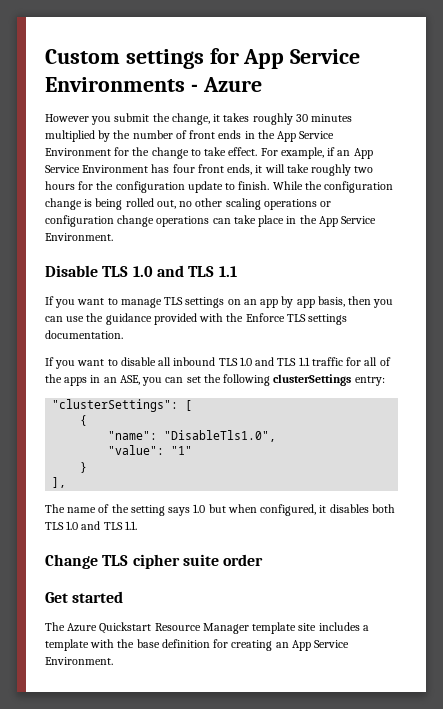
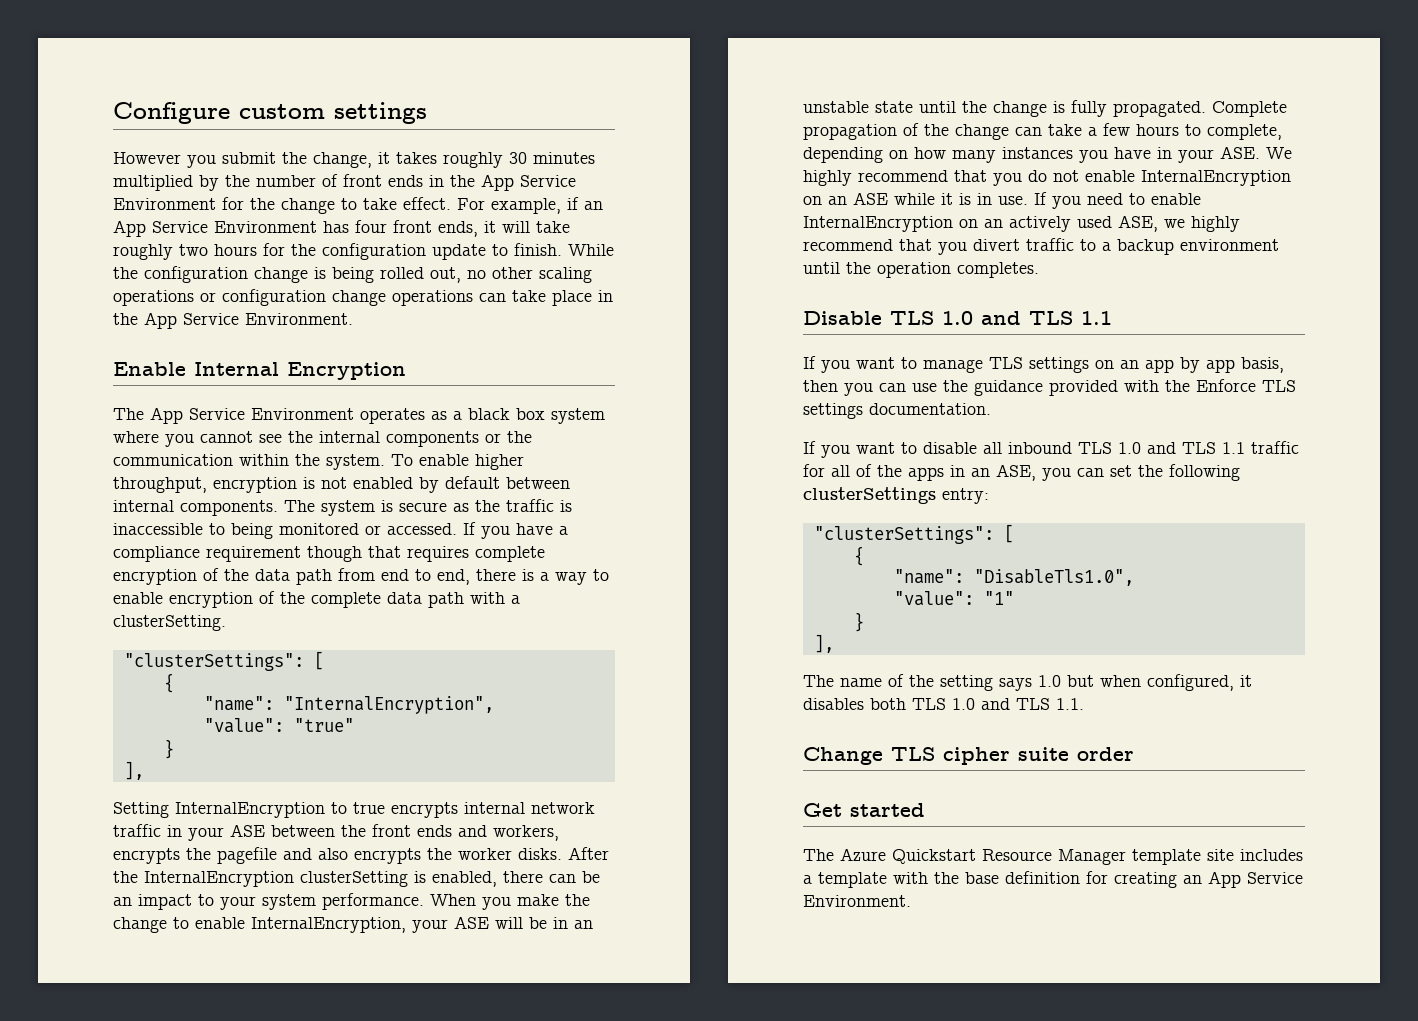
- Custom settings for App Service Environments - Azure
+ Configure custom settings
+ Enable Internal Encryption
+ The App Service Environment operates as a black box system where you cannot see the internal components or the communication within the system. To enable higher throughput, encryption is not enabled by default between internal components. The system is secure as the traffic is inaccessible to being monitored or accessed. If you have a compliance requirement though that requires complete encryption of the data path from end to end, there is a way to enable encryption of the complete data path with a clusterSetting.
+ "clusterSettings": [
+ {
+ "name": "InternalEncryption",
+ "value": "true"
+ }
+ ],
+ Setting InternalEncryption to true encrypts internal network traffic in your ASE between the front ends and workers, encrypts the pagefile and also encrypts the worker disks. After the InternalEncryption clusterSetting is enabled, there can be an impact to your system performance. When you make the change to enable InternalEncryption, your ASE will be in an unstable state until the change is fully propagated. Complete propagation of the change can take a few hours to complete, depending on how many instances you have in your ASE. We highly recommend that you do not enable InternalEncryption on an ASE while it is in use. If you need to enable InternalEncryption on an actively used ASE, we highly recommend that you divert traffic to a backup environment until the operation completes.

